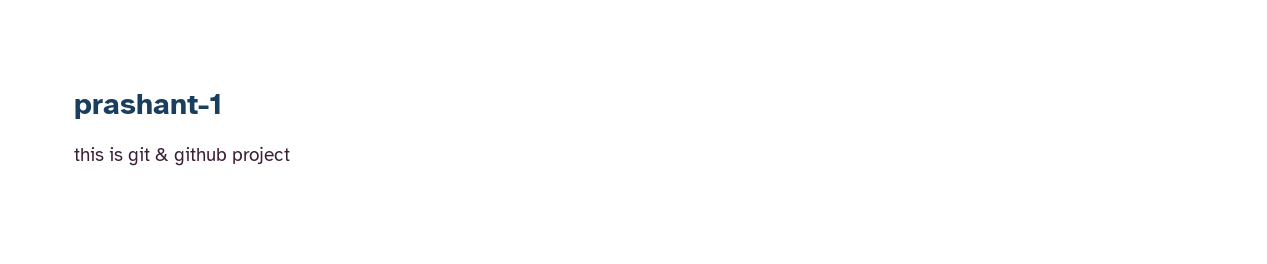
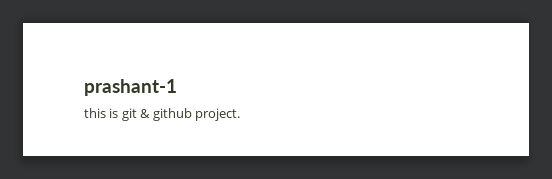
- this is git & github project
+ this is git & github project.

